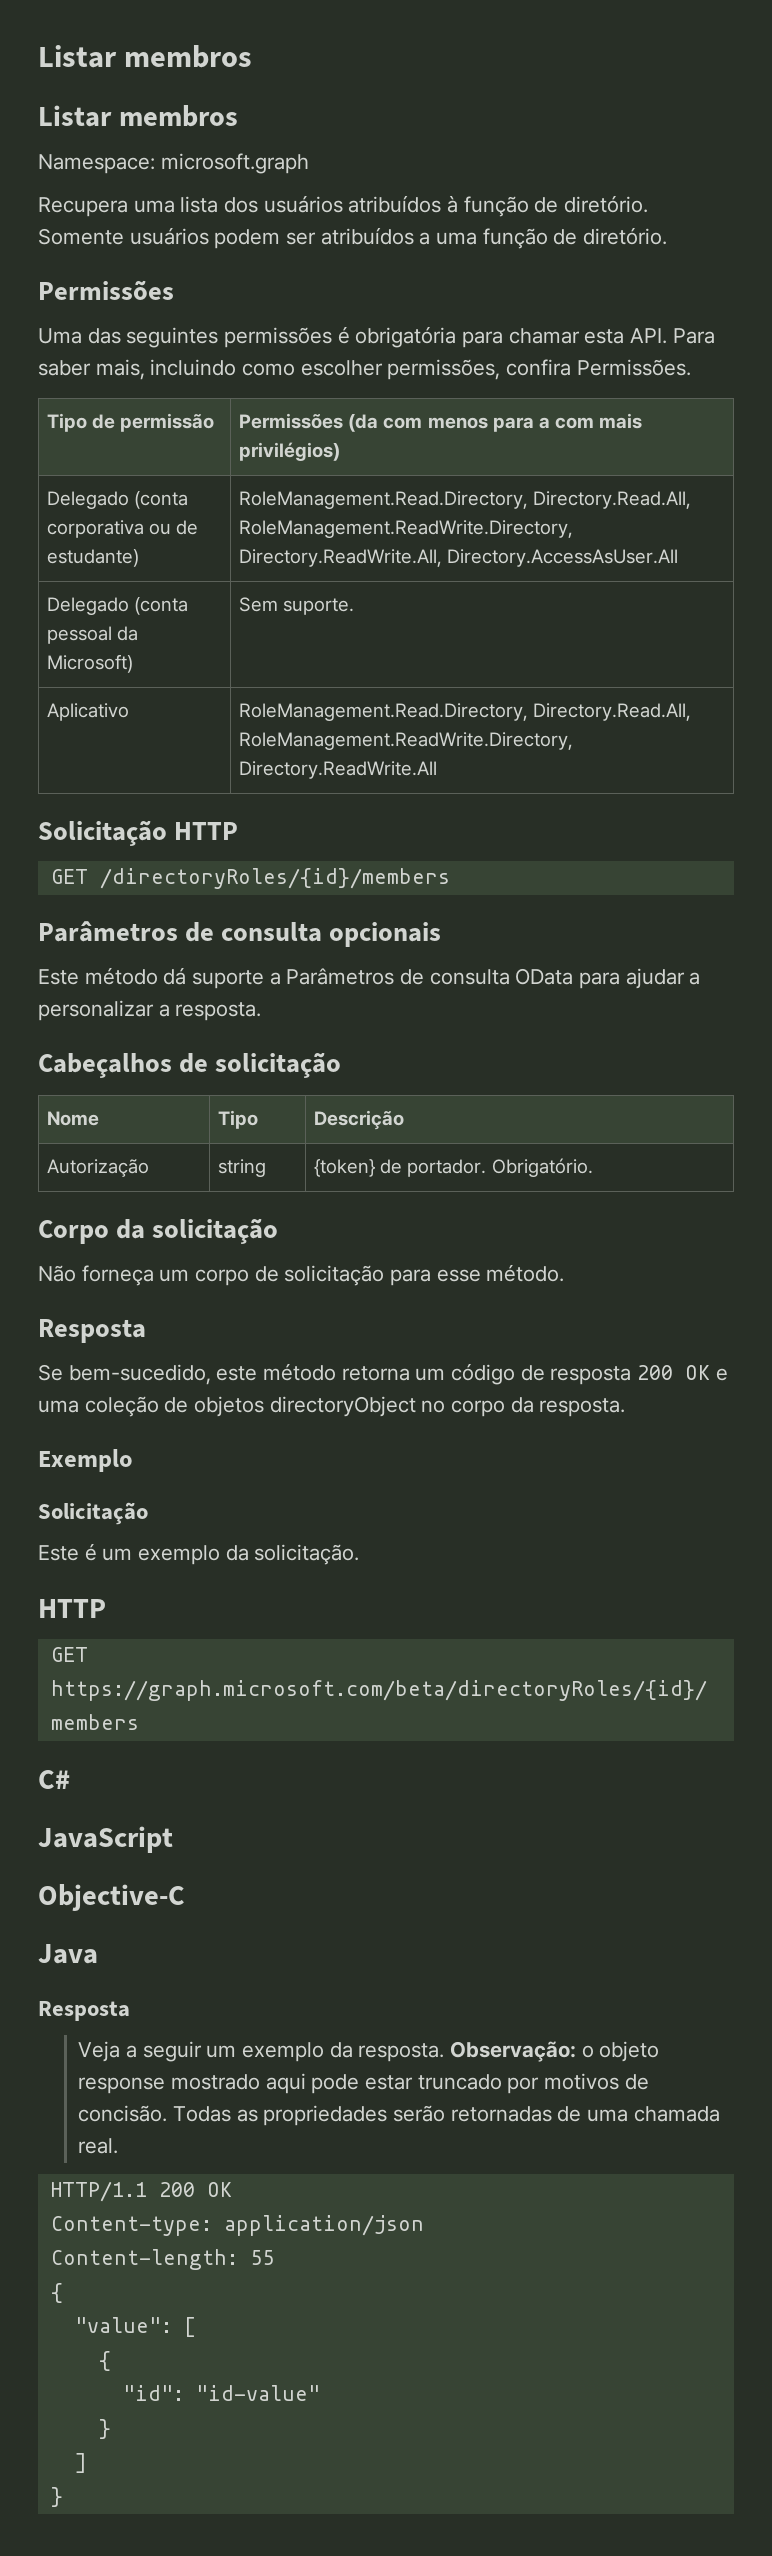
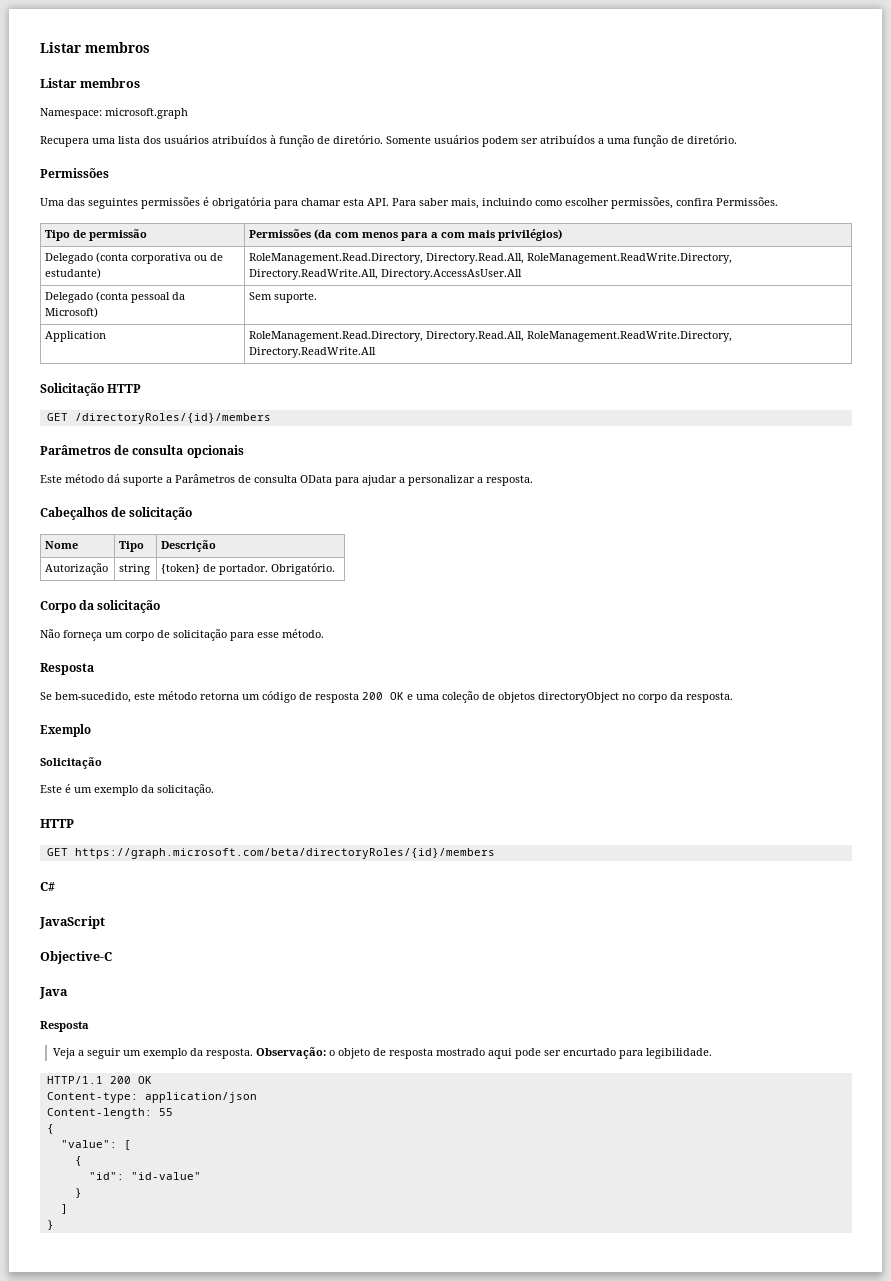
- Aplicativo | RoleManagement.Read.Directory, Directory.Read.All, RoleManagement.ReadWrite.Directory, Directory.ReadWrite.All
+ Application | RoleManagement.Read.Directory, Directory.Read.All, RoleManagement.ReadWrite.Directory, Directory.ReadWrite.All
- Observação: o objeto response mostrado aqui pode estar truncado por motivos de concisão. Todas as propriedades serão retornadas de uma chamada real.
+ Observação: o objeto de resposta mostrado aqui pode ser encurtado para legibilidade.

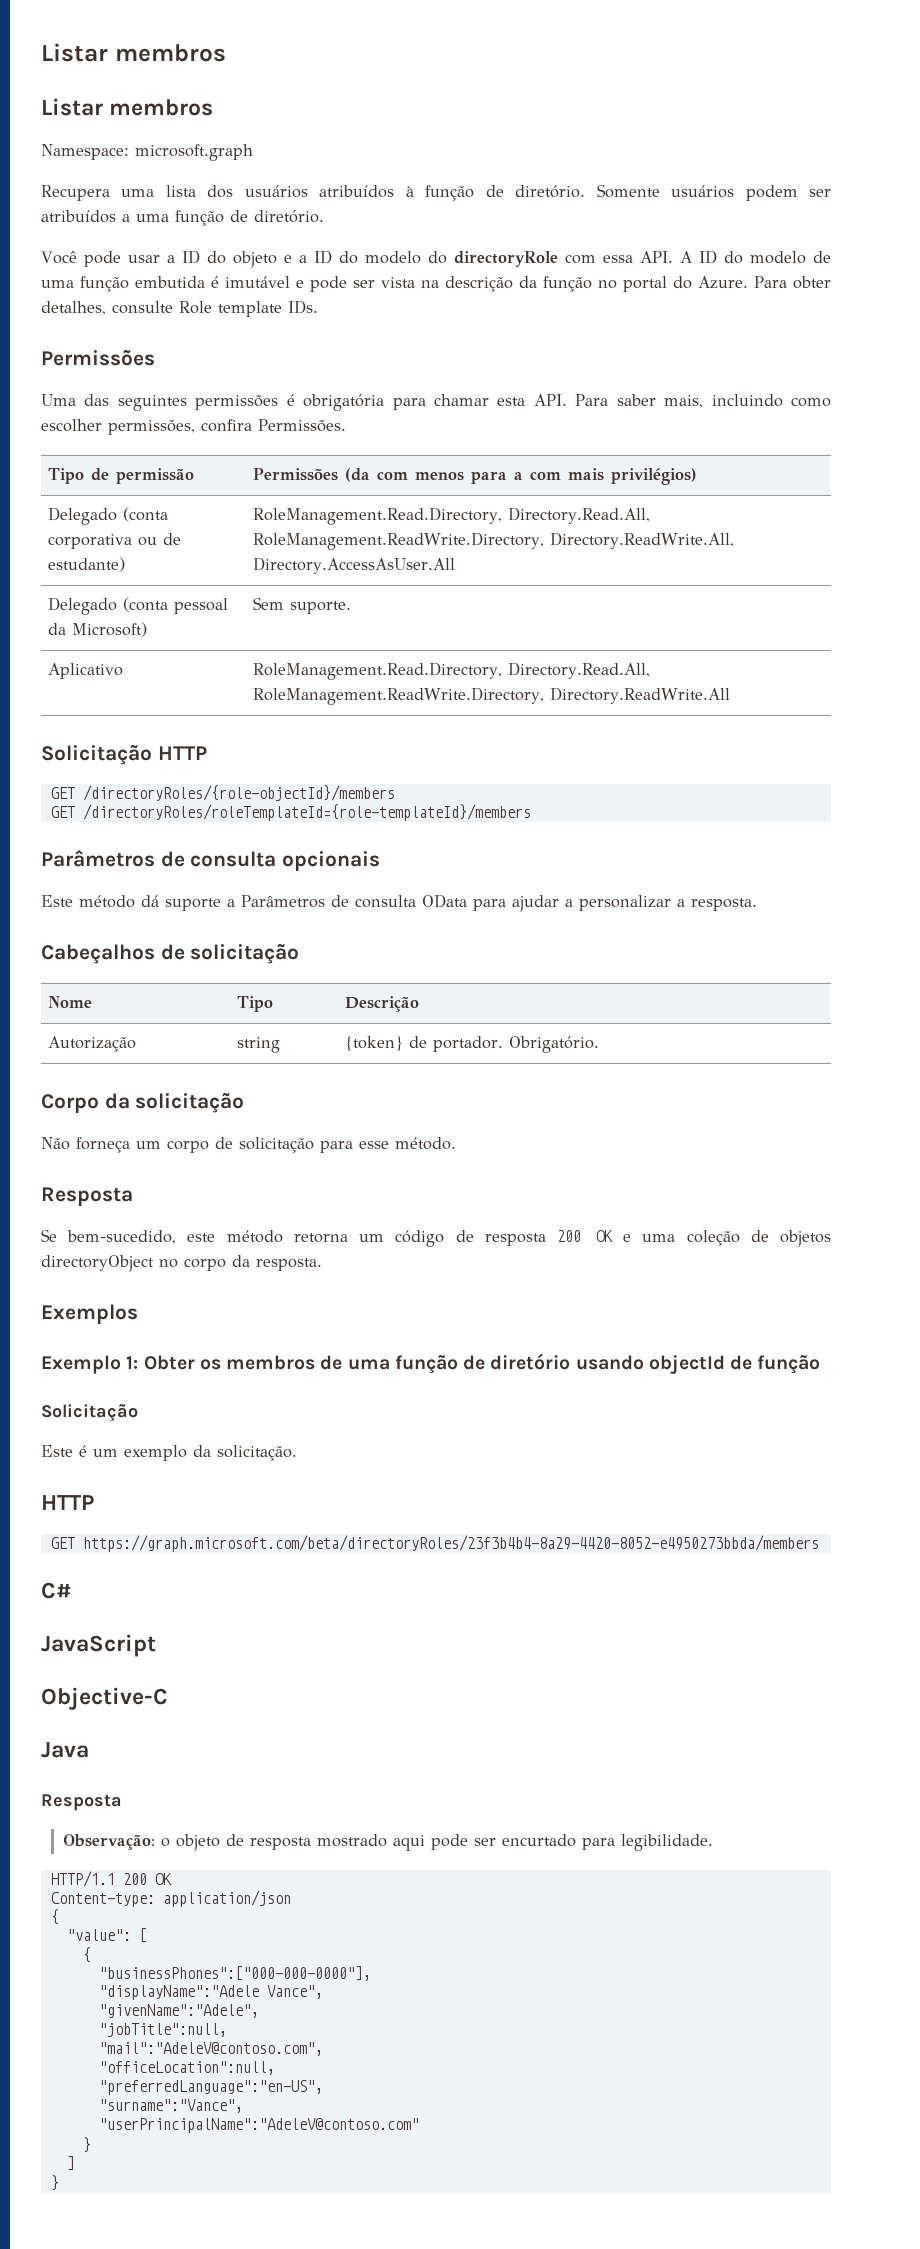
+ Você pode usar a ID do objeto e a ID do modelo do directoryRole com essa API. A ID do modelo de uma função embutida é imutável e pode ser vista na descrição da função no portal do Azure. Para obter detalhes, consulte Role template IDs.
- Application | RoleManagement.Read.Directory, Directory.Read.All, RoleManagement.ReadWrite.Directory, Directory.ReadWrite.All
+ Aplicativo | RoleManagement.Read.Directory, Directory.Read.All, RoleManagement.ReadWrite.Directory, Directory.ReadWrite.All
- GET /directoryRoles/{id}/members
+ GET /directoryRoles/{role-objectId}/members
+ GET /directoryRoles/roleTemplateId={role-templateId}/members
+ Exemplos
- Exemplo
+ Exemplo 1: Obter os membros de uma função de diretório usando objectId de função
- GET https://graph.microsoft.com/beta/directoryRoles/{id}/members
+ GET https://graph.microsoft.com/beta/directoryRoles/23f3b4b4-8a29-4420-8052-e4950273bbda/members
- Veja a seguir um exemplo da resposta.
- Content-length: 55
- "id": "id-value"
+ "businessPhones":["000-000-0000"],
+ "displayName":"Adele Vance",
+ "givenName":"Adele",
+ "jobTitle":null,
+ "mail":"AdeleV@contoso.com",
+ "officeLocation":null,
+ "preferredLanguage":"en-US",
+ "surname":"Vance",
+ "userPrincipalName":"AdeleV@contoso.com"

